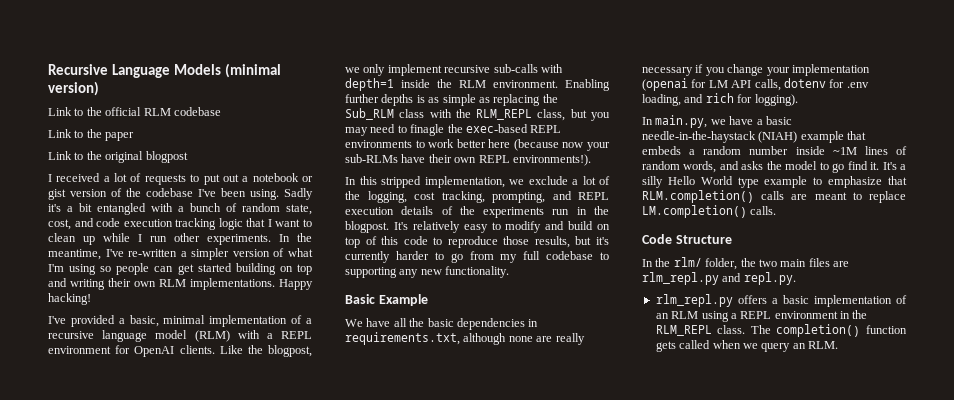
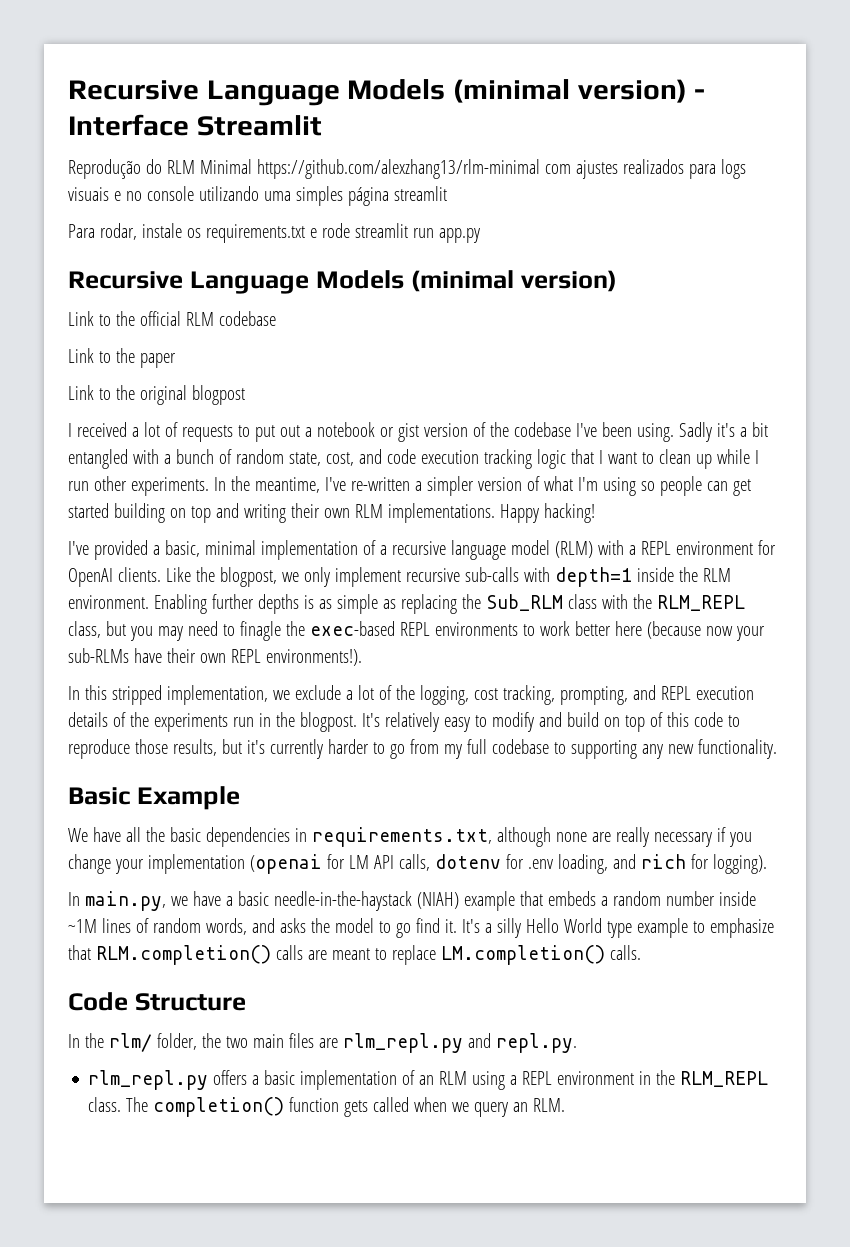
+ Recursive Language Models (minimal version) - Interface Streamlit
+ Reprodução do RLM Minimal https://github.com/alexzhang13/rlm-minimal com ajustes realizados para logs visuais e no console utilizando uma simples página streamlit
+ Para rodar, instale os requirements.txt e rode streamlit run app.py

